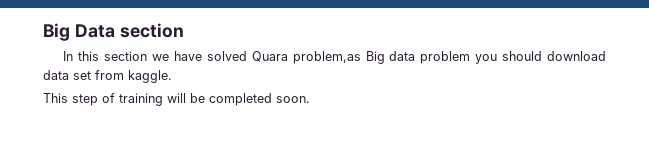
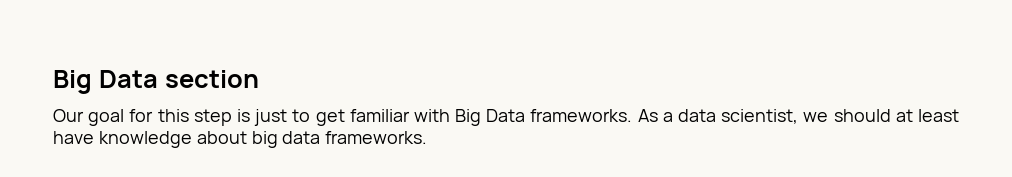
- In this section we have solved Quara problem,as Big data problem you should download data set from kaggle.
- This step of training will be completed soon.
+ Our goal for this step is just to get familiar with Big Data frameworks. As a data scientist, we should at least have knowledge about big data frameworks.

